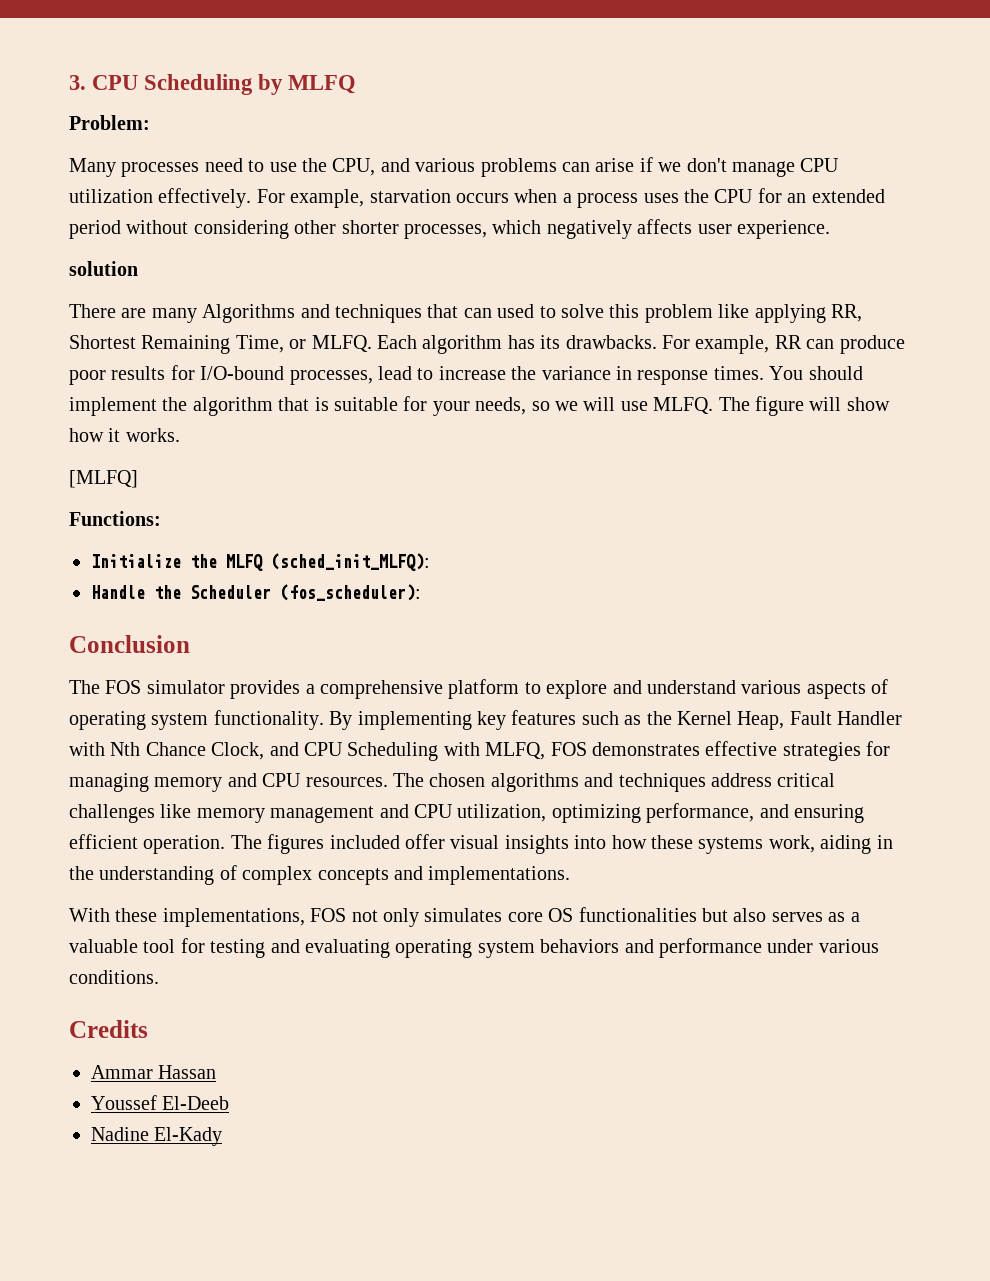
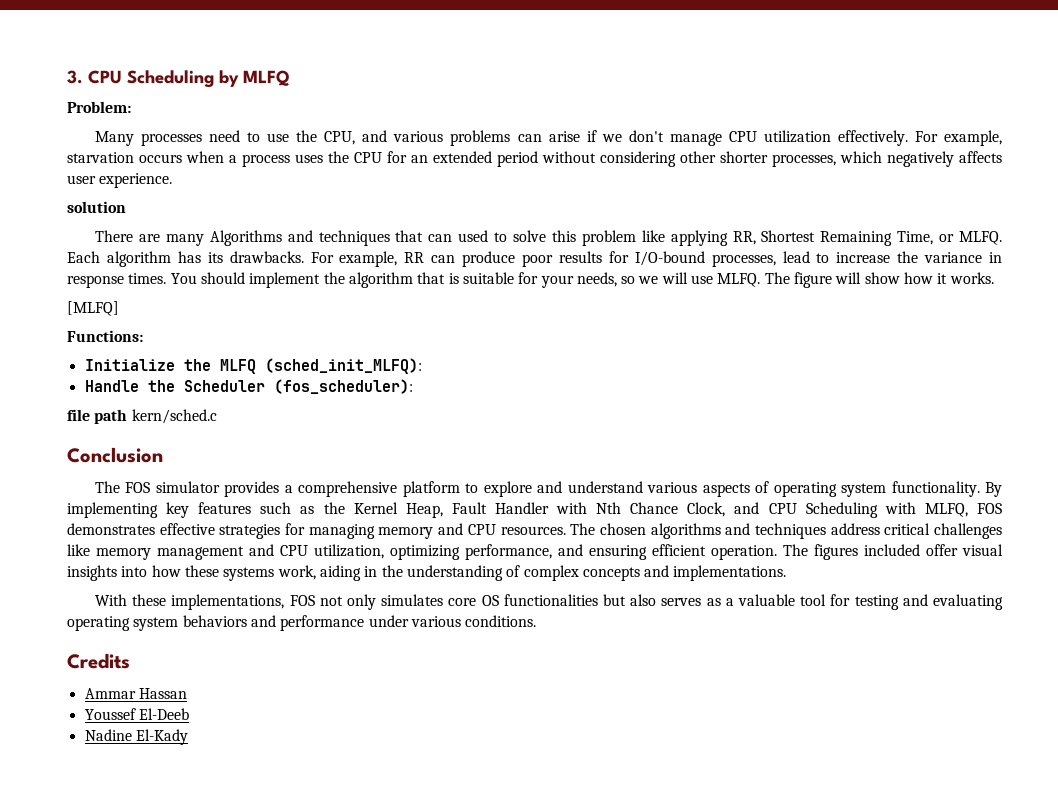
+ file path kern/sched.c

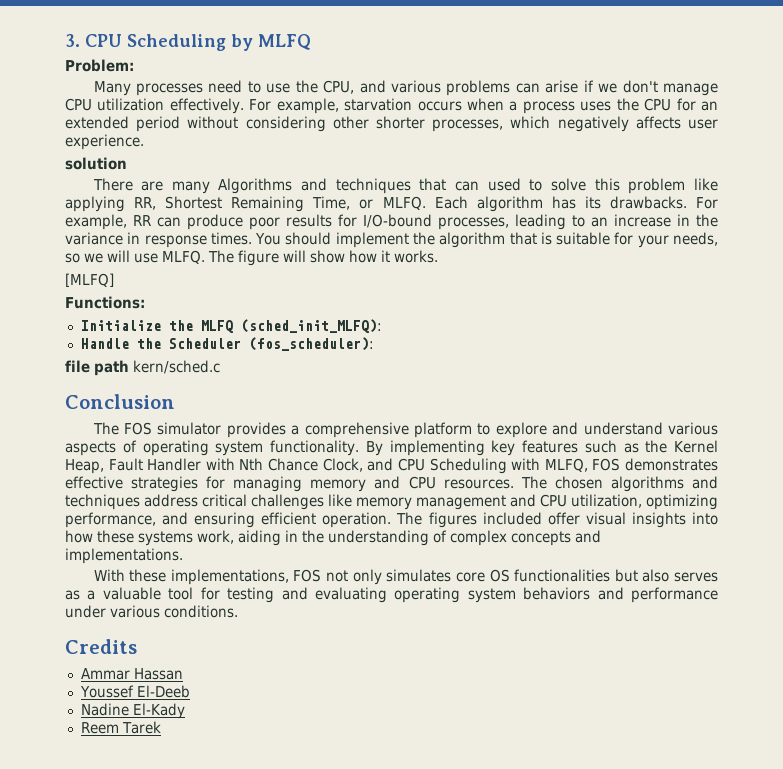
- For example, RR can produce poor results for I/O-bound processes, lead to increase the variance in response times.
+ For example, RR can produce poor results for I/O-bound processes, leading to an increase in the variance in response times.
+ Reem Tarek

